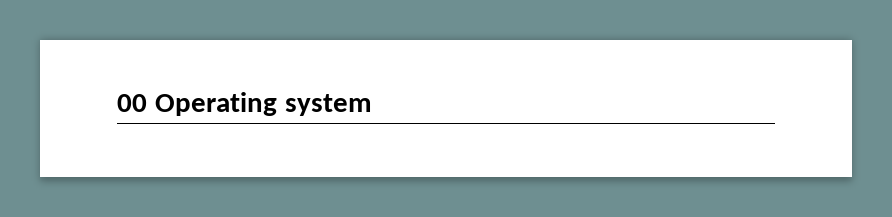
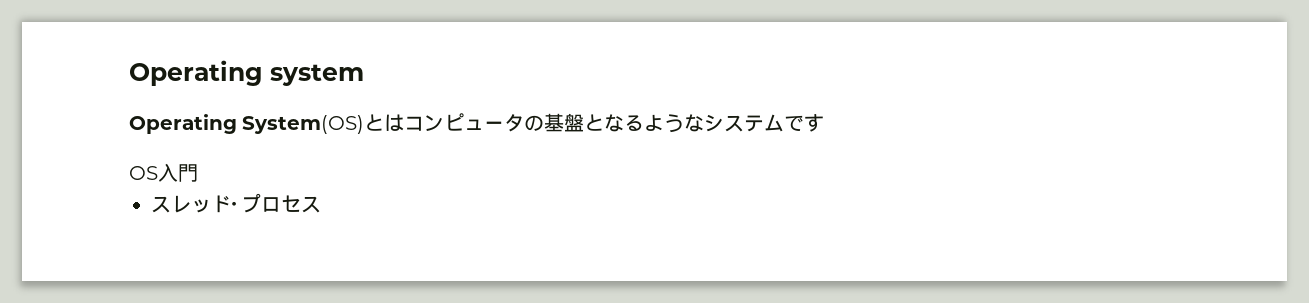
- 00 Operating system
+ Operating system
+ Operating System(OS)とはコンピュータの基盤となるようなシステムです
+ OS入門
+ スレッド･プロセス

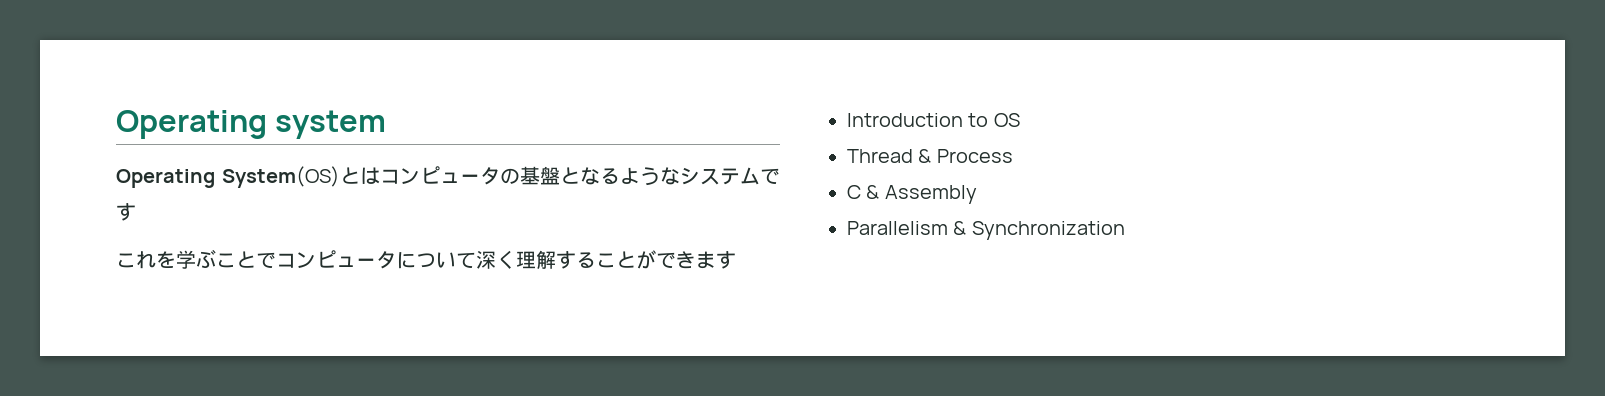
- OS入門
- スレッド･プロセス
+ これを学ぶことでコンピュータについて深く理解することができます
+ Introduction to OS
+ Thread & Process
+ C & Assembly
+ Parallelism & Synchronization

